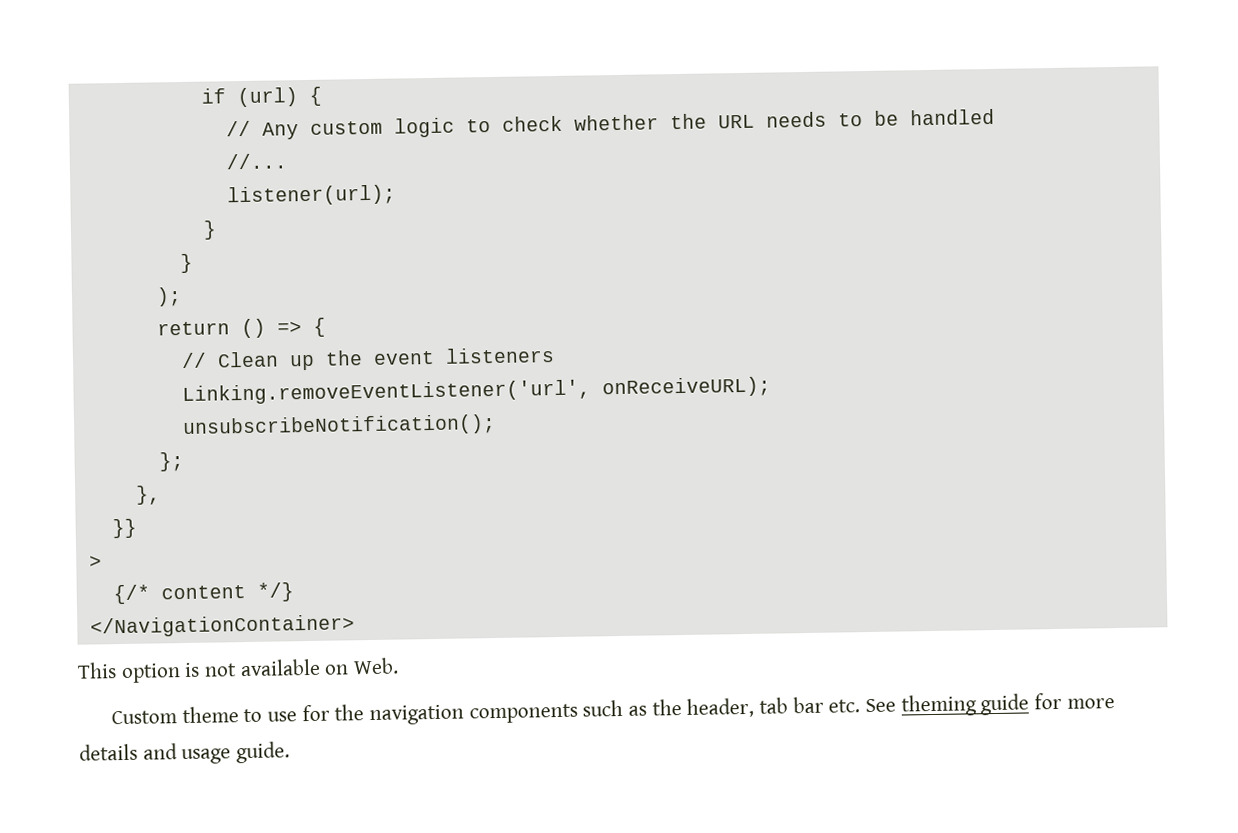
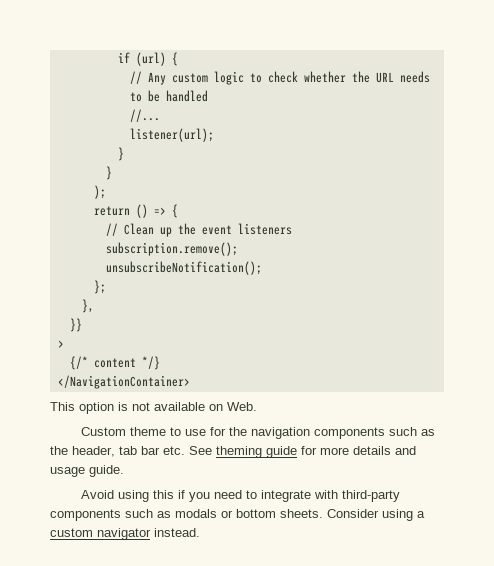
- Linking.removeEventListener('url', onReceiveURL);
+ subscription.remove();
+ Avoid using this if you need to integrate with third-party components such as modals or bottom sheets. Consider using a custom navigator instead.

